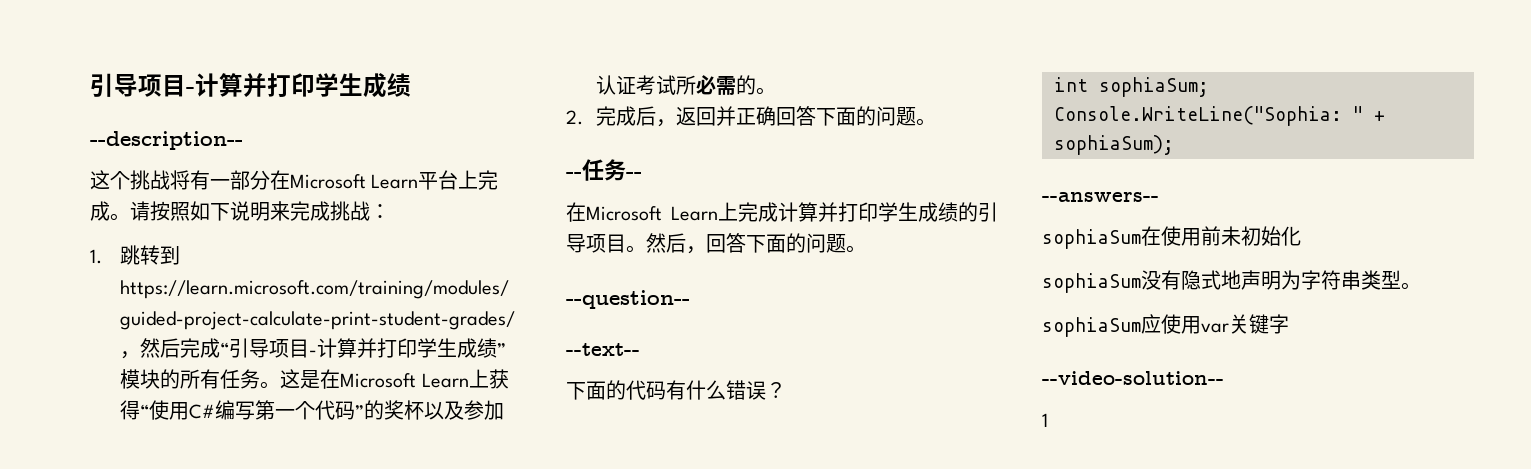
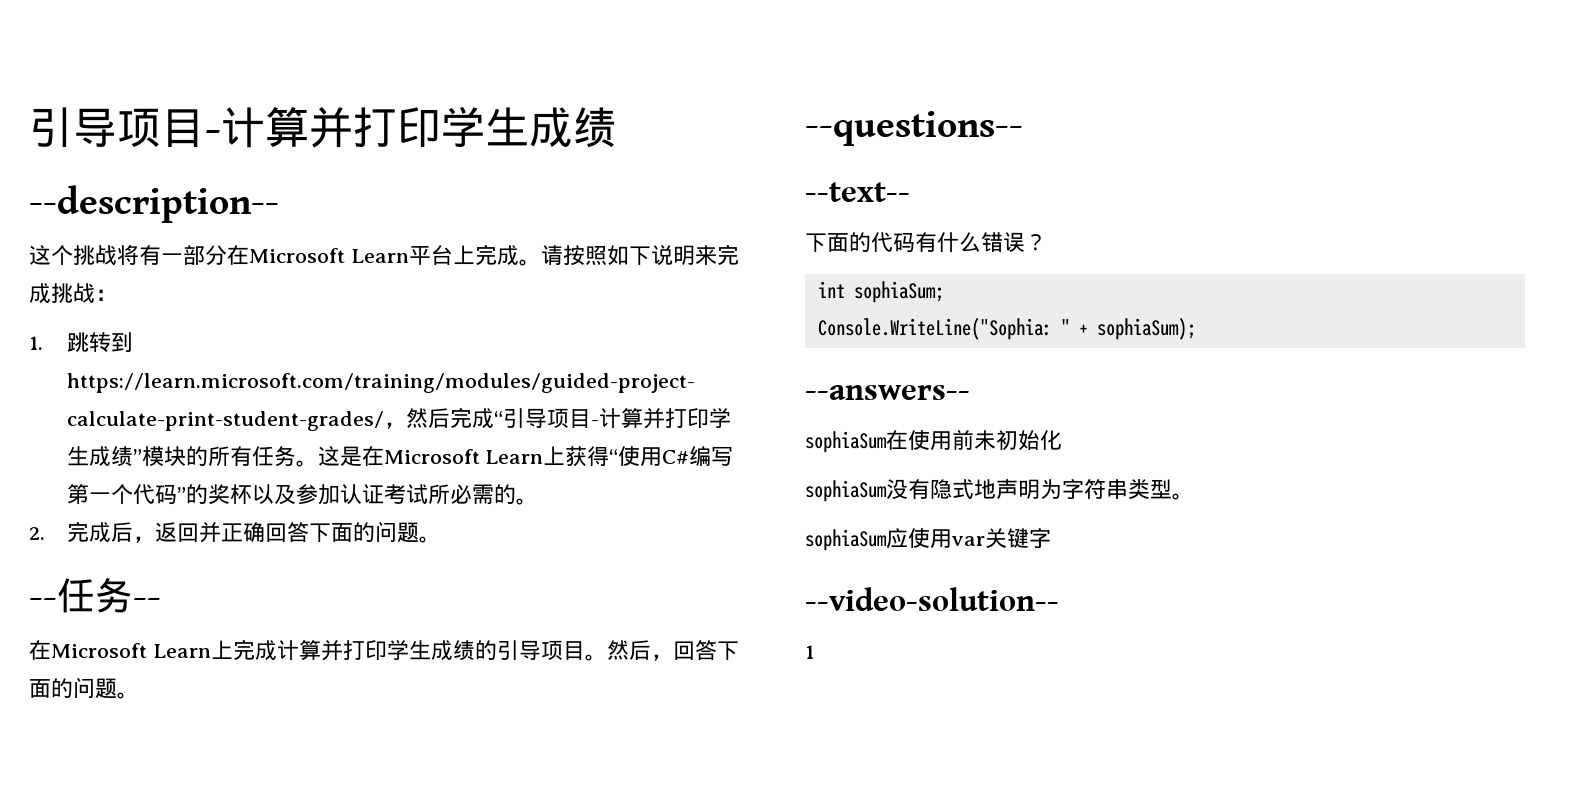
- --question--
+ --questions--

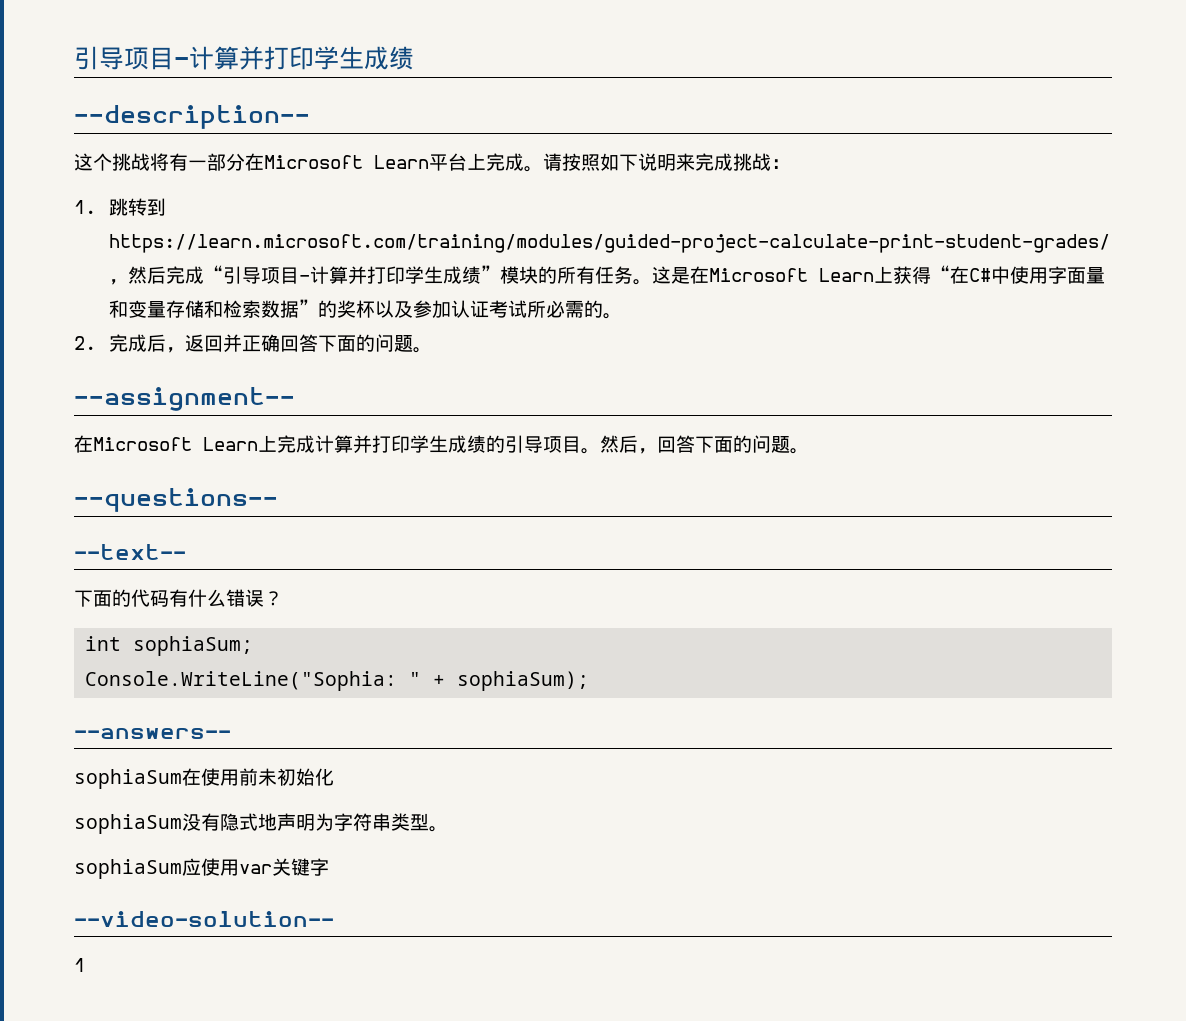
- 这是在Microsoft Learn上获得“使用C#编写第一个代码”的奖杯以及参加认证考试所必需的。
+ 这是在Microsoft Learn上获得“在C#中使用字面量和变量存储和检索数据”的奖杯以及参加认证考试所必需的。
- --任务--
+ --assignment--

